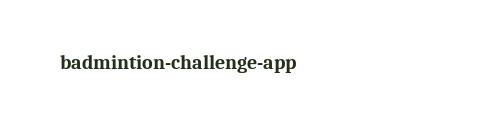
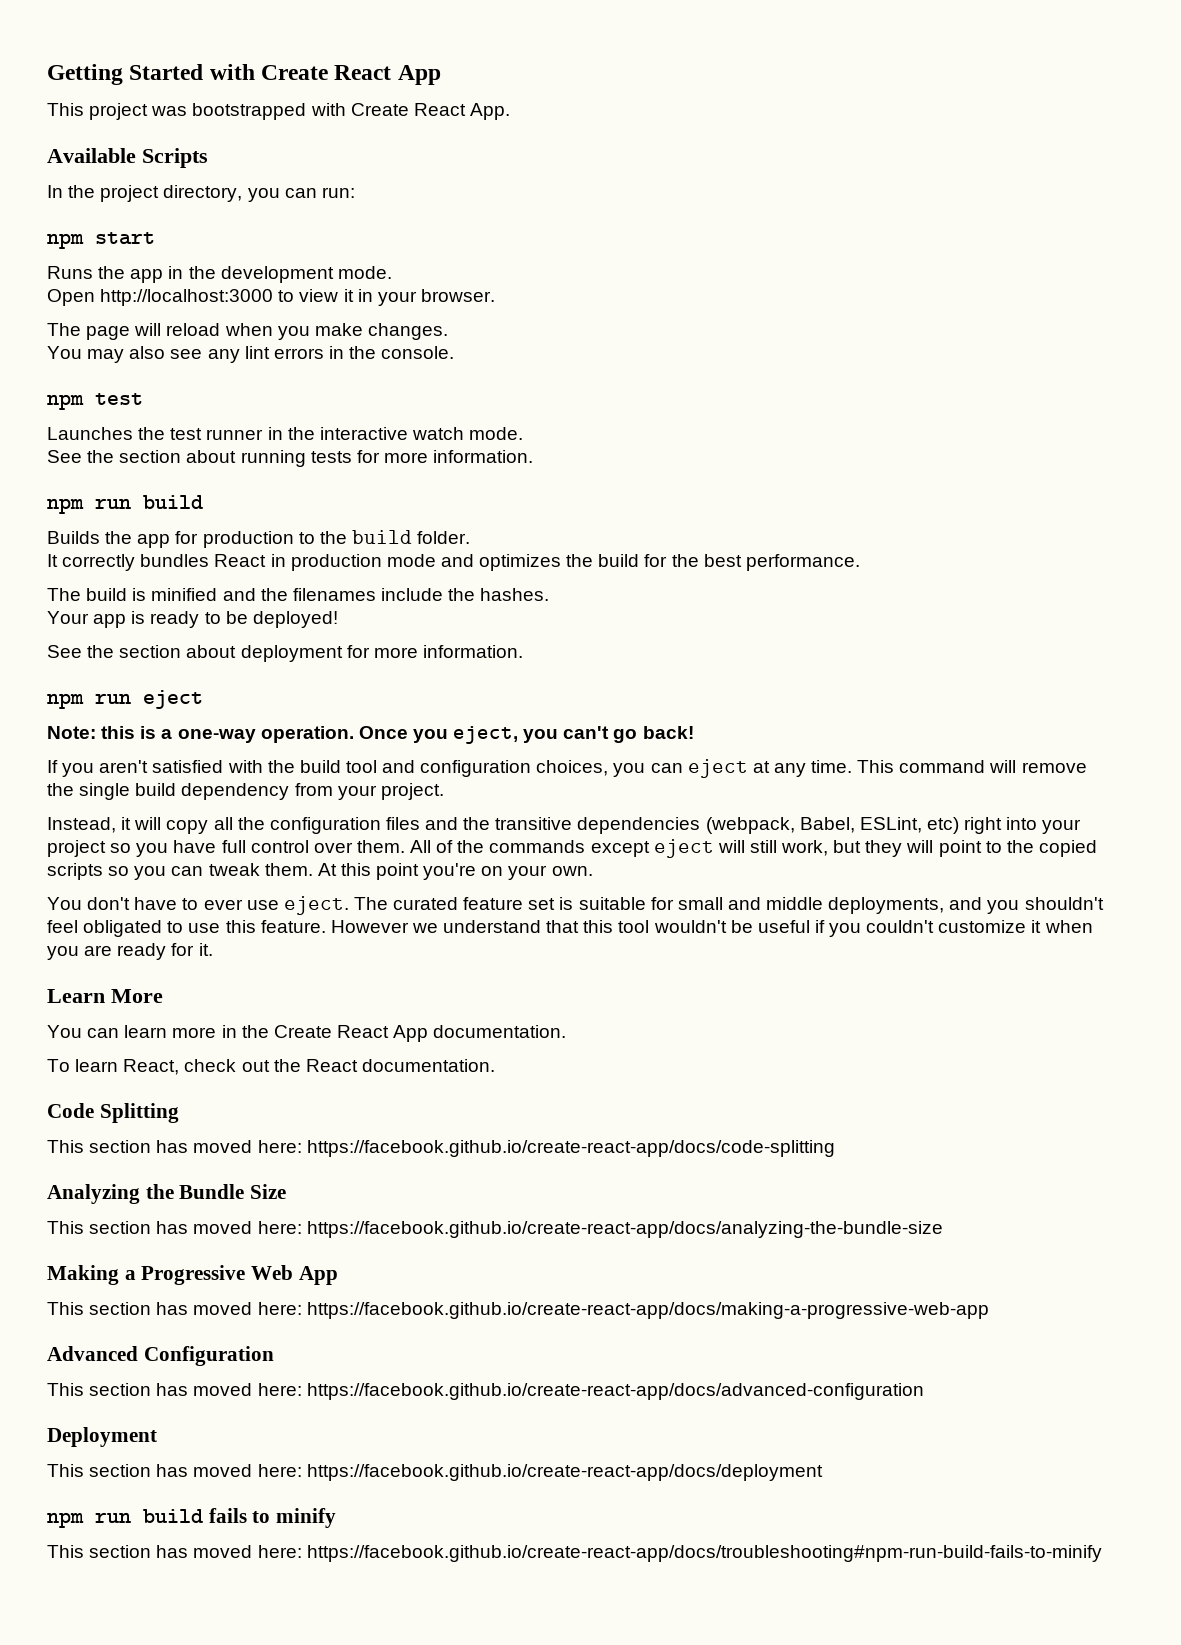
- badmintion-challenge-app
+ Getting Started with Create React App
+ This project was bootstrapped with Create React App.
+ Available Scripts
+ In the project directory, you can run:
+ npm start
+ Runs the app in the development mode.
+ Open http://localhost:3000 to view it in your browser.
+ The page will reload when you make changes.
+ You may also see any lint errors in the console.
+ npm test
+ Launches the test runner in the interactive watch mode.
+ See the section about running tests for more information.
+ npm run build
+ Builds the app for production to the build folder.
+ It correctly bundles React in production mode and optimizes the build for the best performance.
+ The build is minified and the filenames include the hashes.
+ Your app is ready to be deployed!
+ See the section about deployment for more information.
+ npm run eject
+ Note: this is a one-way operation. Once you eject, you can't go back!
+ If you aren't satisfied with the build tool and configuration choices, you can eject at any time. This command will remove the single build dependency from your project.
+ Instead, it will copy all the configuration files and the transitive dependencies (webpack, Babel, ESLint, etc) right into your project so you have full control over them. All of the commands except eject will still work, but they will point to the copied scripts so you can tweak them. At this point you're on your own.
+ You don't have to ever use eject. The curated feature set is suitable for small and middle deployments, and you shouldn't feel obligated to use this feature. However we understand that this tool wouldn't be useful if you couldn't customize it when you are ready for it.
+ Learn More
+ You can learn more in the Create React App documentation.
+ To learn React, check out the React documentation.
+ Code Splitting
+ This section has moved here: https://facebook.github.io/create-react-app/docs/code-splitting
+ Analyzing the Bundle Size
+ This section has moved here: https://facebook.github.io/create-react-app/docs/analyzing-the-bundle-size
+ Making a Progressive Web App
+ This section has moved here: https://facebook.github.io/create-react-app/docs/making-a-progressive-web-app
+ Advanced Configuration
+ This section has moved here: https://facebook.github.io/create-react-app/docs/advanced-configuration
+ Deployment
+ This section has moved here: https://facebook.github.io/create-react-app/docs/deployment
+ npm run build fails to minify
+ This section has moved here: https://facebook.github.io/create-react-app/docs/troubleshooting#npm-run-build-fails-to-minify

